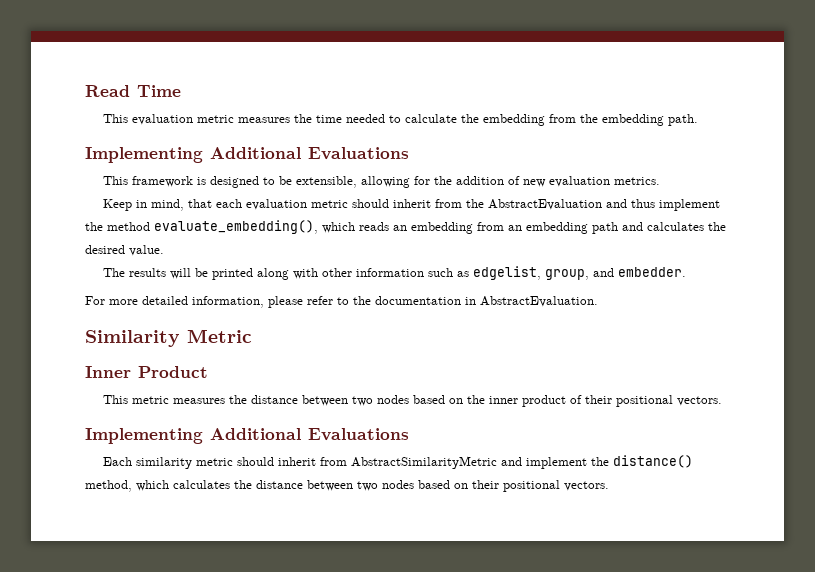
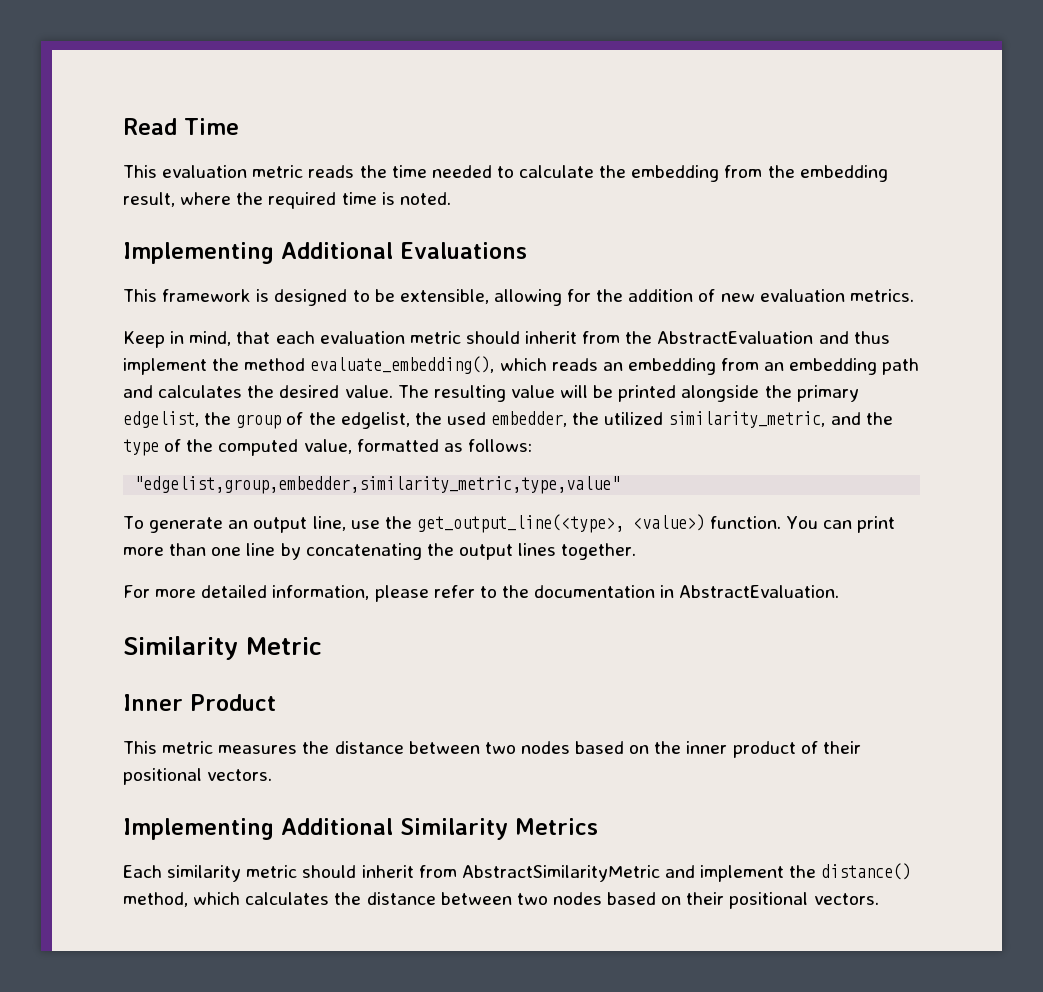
- This evaluation metric measures the time needed to calculate the embedding from the embedding path.
+ This evaluation metric reads the time needed to calculate the embedding from the embedding result, where the required time is noted.
- Keep in mind, that each evaluation metric should inherit from the AbstractEvaluation and thus implement the method evaluate_embedding(), which reads an embedding from an embedding path and calculates the desired value.
- The results will be printed along with other information such as edgelist, group, and embedder.
+ Keep in mind, that each evaluation metric should inherit from the AbstractEvaluation and thus implement the method evaluate_embedding(), which reads an embedding from an embedding path and calculates the desired value. The resulting value will be printed alongside the primary edgelist, the group of the edgelist, the used embedder, the utilized similarity_metric, and the type of the computed value, formatted as follows:
+ "edgelist,group,embedder,similarity_metric,type,value"
+ To generate an output line, use the get_output_line(<type>, <value>) function. You can print more than one line by concatenating the output lines together.
  This metric measures the distance between two nodes based on the inner product of their positional vectors.
- Implementing Additional Evaluations
+ Implementing Additional Similarity Metrics

